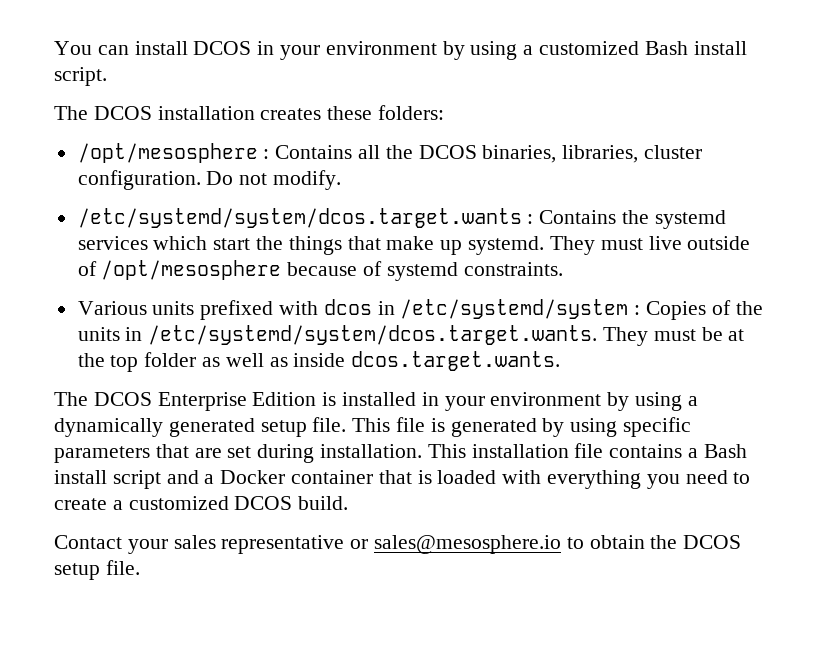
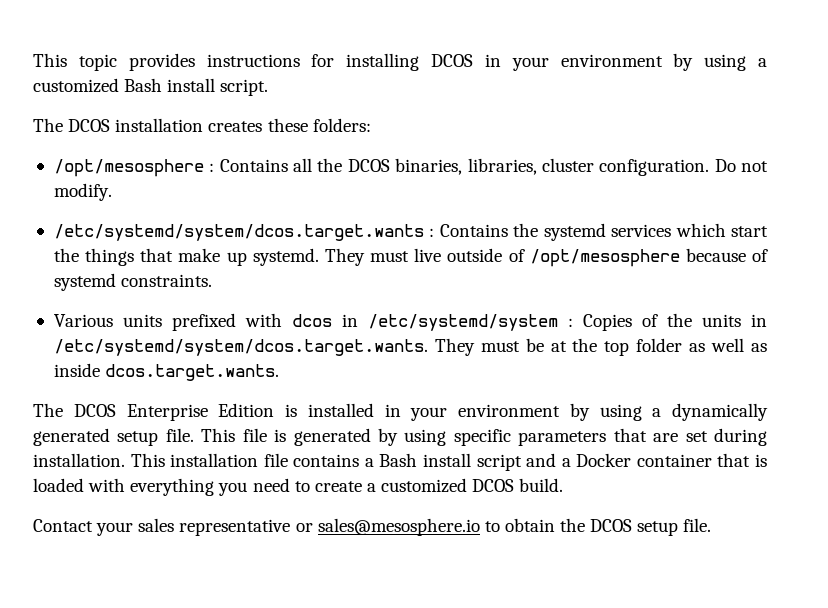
- You can install DCOS in your environment by using a customized Bash install script.
+ This topic provides instructions for installing DCOS in your environment by using a customized Bash install script.

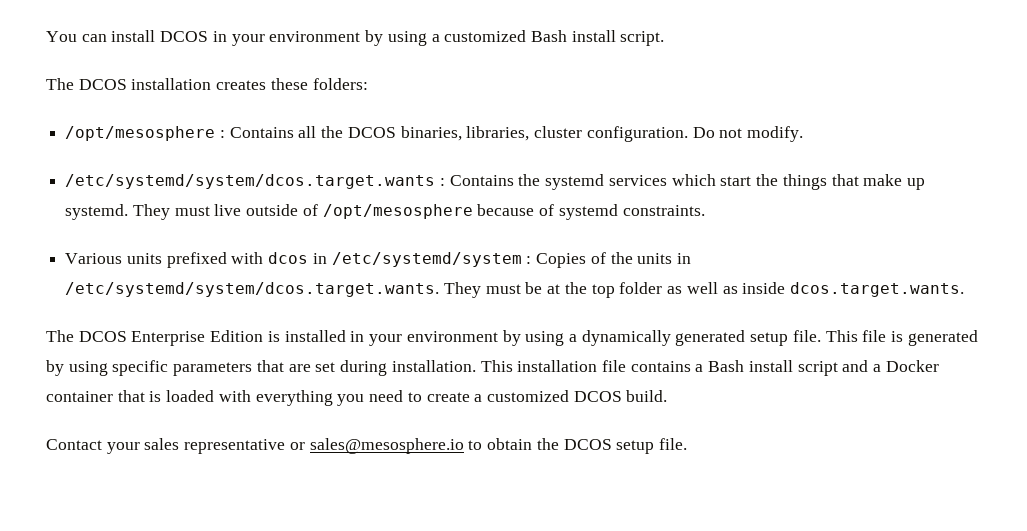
- This topic provides instructions for installing DCOS in your environment by using a customized Bash install script.
+ You can install DCOS in your environment by using a customized Bash install script.

